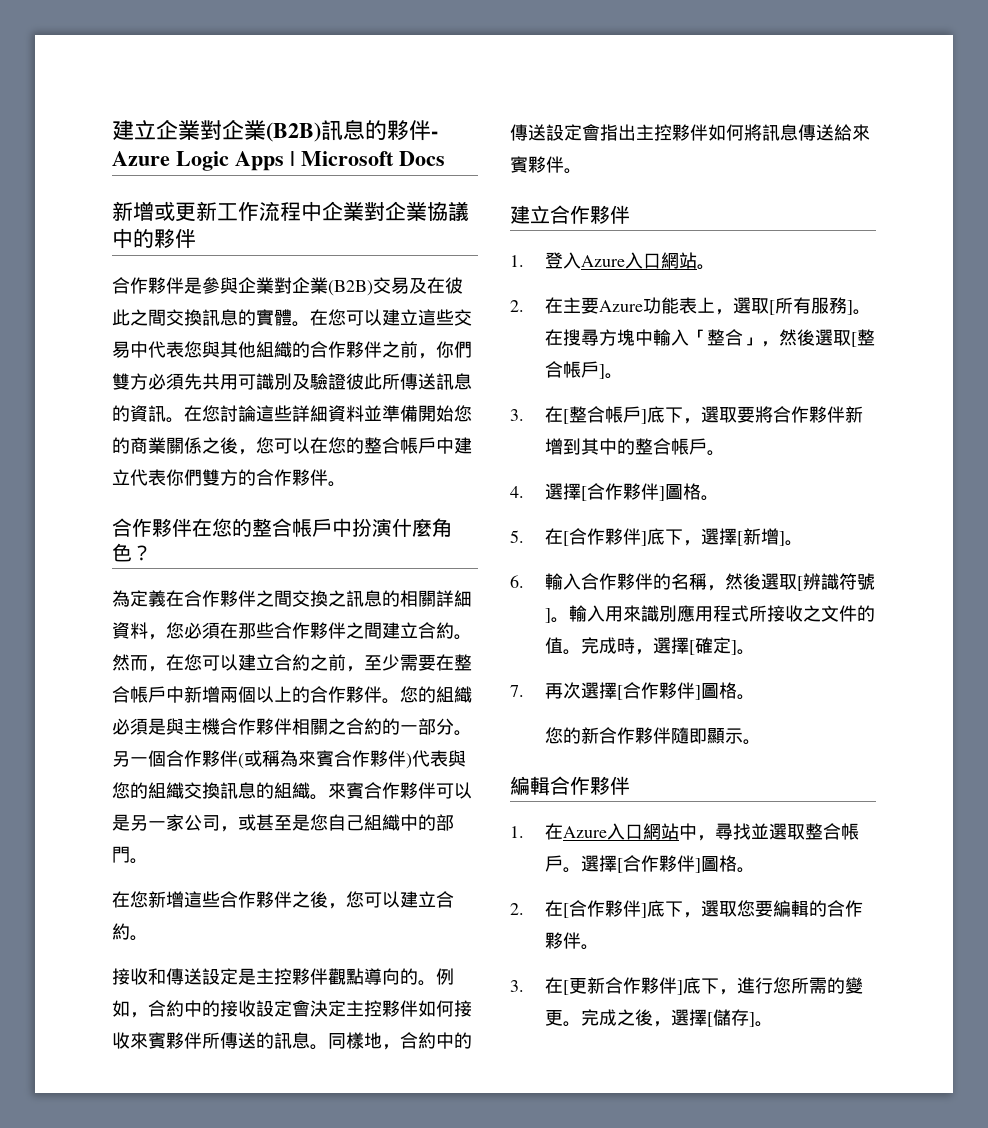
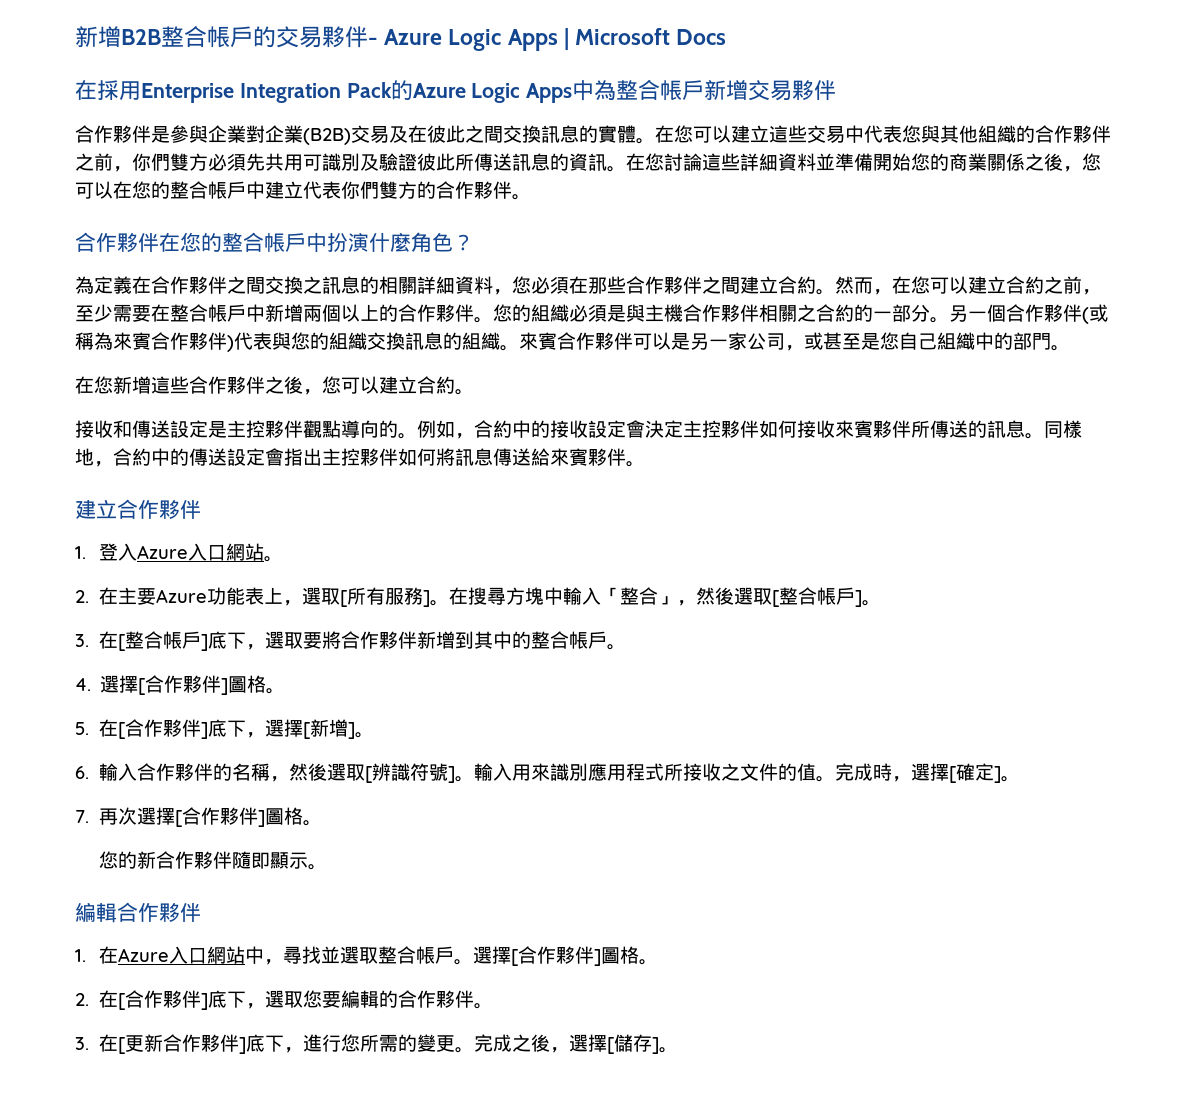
- 建立企業對企業(B2B)訊息的夥伴- Azure Logic Apps | Microsoft Docs
+ 新增B2B整合帳戶的交易夥伴- Azure Logic Apps | Microsoft Docs
- 新增或更新工作流程中企業對企業協議中的夥伴
+ 在採用Enterprise Integration Pack的Azure Logic Apps中為整合帳戶新增交易夥伴

